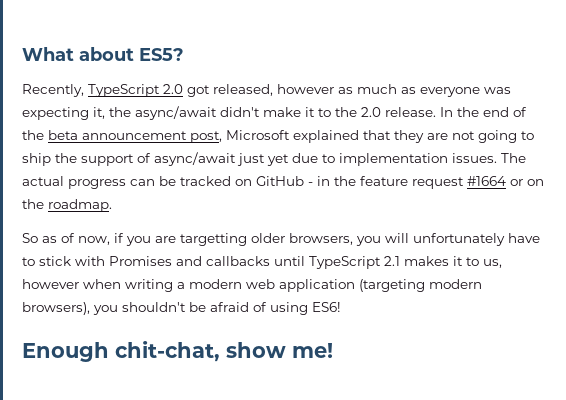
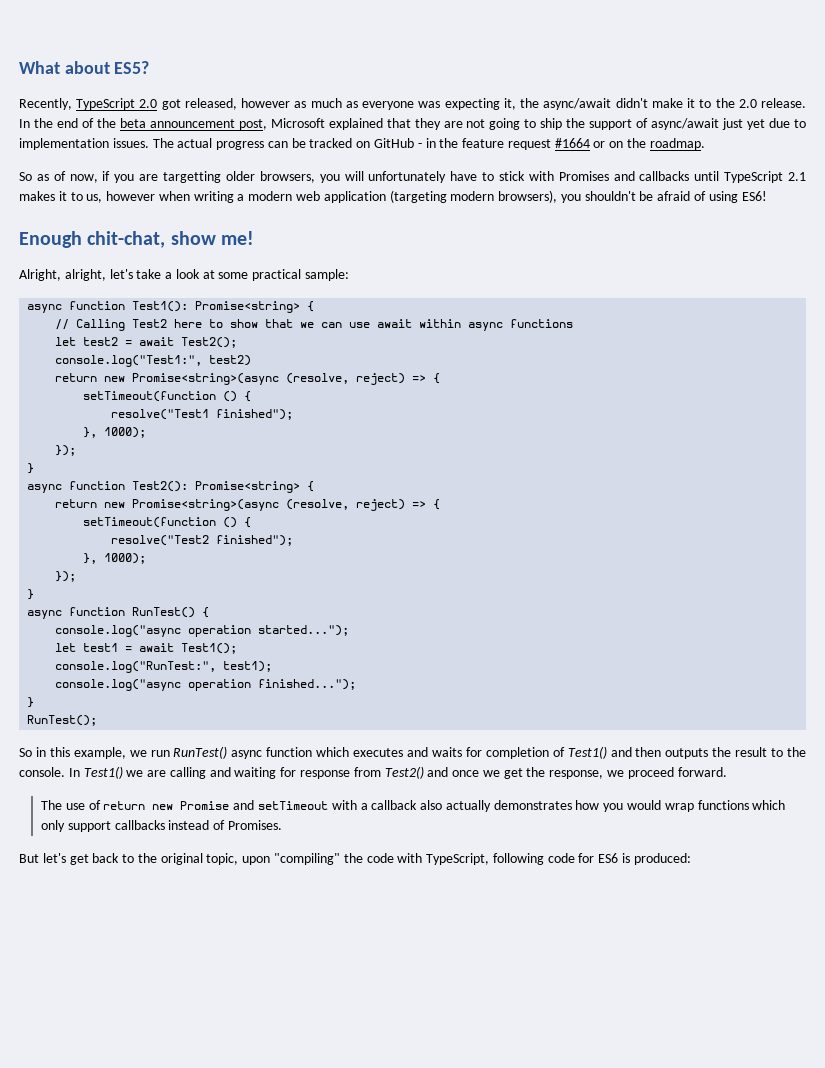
+ Alright, alright, let's take a look at some practical sample:
+ async function Test1(): Promise<string> {
+ // Calling Test2 here to show that we can use await within async functions
+ let test2 = await Test2();
+ console.log("Test1:", test2)
+ return new Promise<string>(async (resolve, reject) => {
+ setTimeout(function () {
+ resolve("Test1 finished");
+ }, 1000);
+ });
+ }
+ async function Test2(): Promise<string> {
+ return new Promise<string>(async (resolve, reject) => {
+ setTimeout(function () {
+ resolve("Test2 finished");
+ }, 1000);
+ });
+ }
+ async function RunTest() {
+ console.log("async operation started...");
+ let test1 = await Test1();
+ console.log("RunTest:", test1);
+ console.log("async operation finished...");
+ }
+ RunTest();
+ So in this example, we run RunTest() async function which executes and waits for completion of Test1() and then outputs the result to the console. In Test1() we are calling and waiting for response from Test2() and once we get the response, we proceed forward.
+ The use of return new Promise and setTimeout with a callback also actually demonstrates how you would wrap functions which only support callbacks instead of Promises.
+ But let's get back to the original topic, upon "compiling" the code with TypeScript, following code for ES6 is produced:

